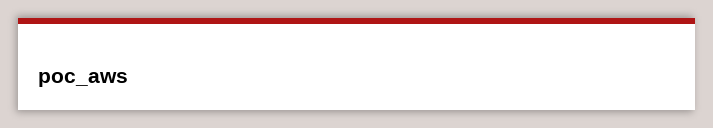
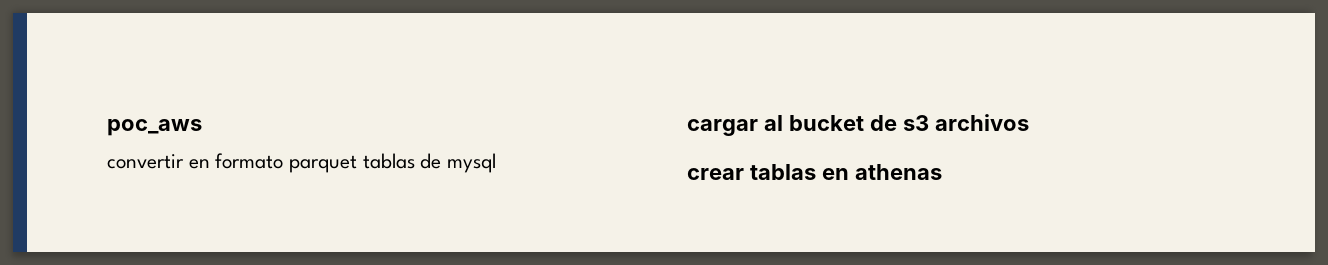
+ convertir en formato parquet tablas de mysql
+ cargar al bucket de s3 archivos
+ crear tablas en athenas

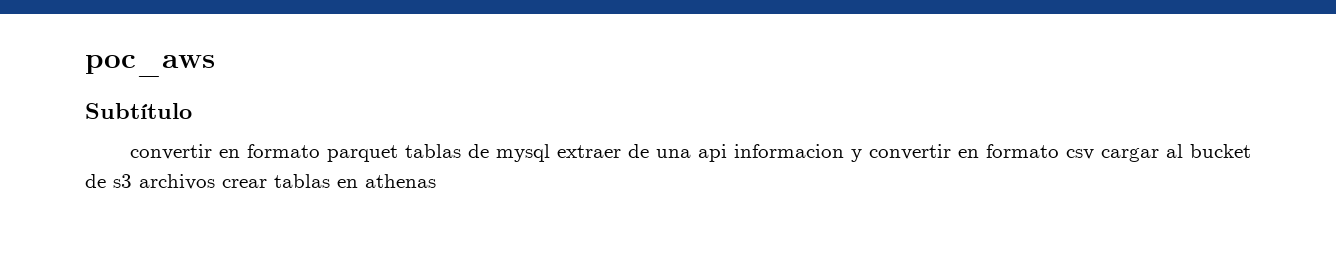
+ Subtítulo
- convertir en formato parquet tablas de mysql
- cargar al bucket de s3 archivos
- crear tablas en athenas
+ convertir en formato parquet tablas de mysql extraer de una api informacion y convertir en formato csv cargar al bucket de s3 archivos crear tablas en athenas

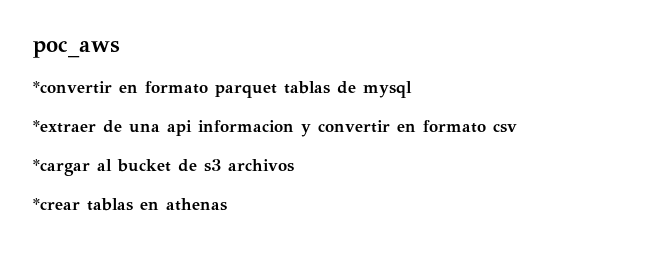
- Subtítulo
- convertir en formato parquet tablas de mysql extraer de una api informacion y convertir en formato csv cargar al bucket de s3 archivos crear tablas en athenas
+ *convertir en formato parquet tablas de mysql
+ *extraer de una api informacion y convertir en formato csv
+ *cargar al bucket de s3 archivos
+ *crear tablas en athenas

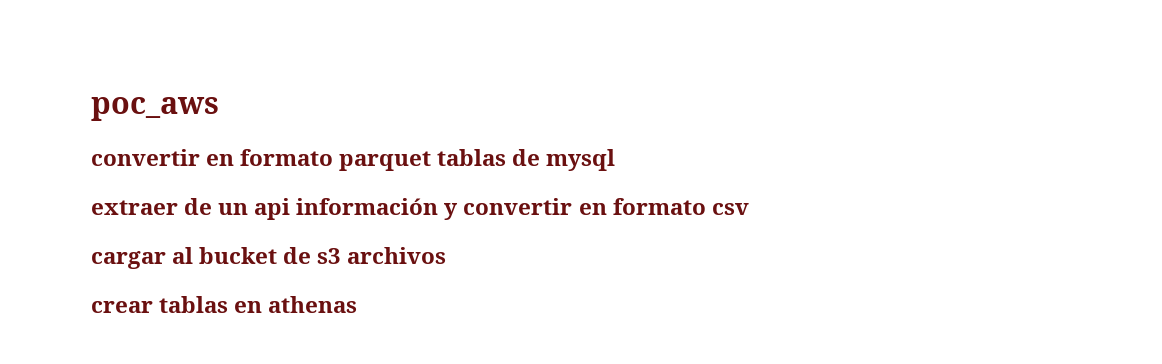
- *convertir en formato parquet tablas de mysql
+ convertir en formato parquet tablas de mysql
- *extraer de una api informacion y convertir en formato csv
+ extraer de un api información y convertir en formato csv
- *cargar al bucket de s3 archivos
+ cargar al bucket de s3 archivos
- *crear tablas en athenas
+ crear tablas en athenas

